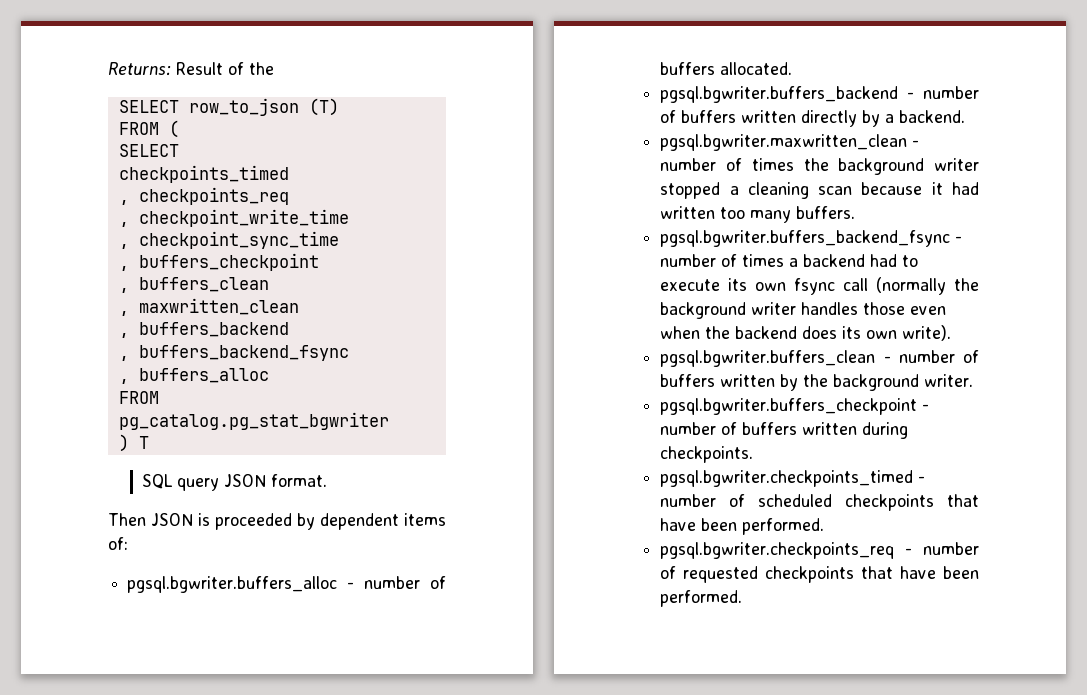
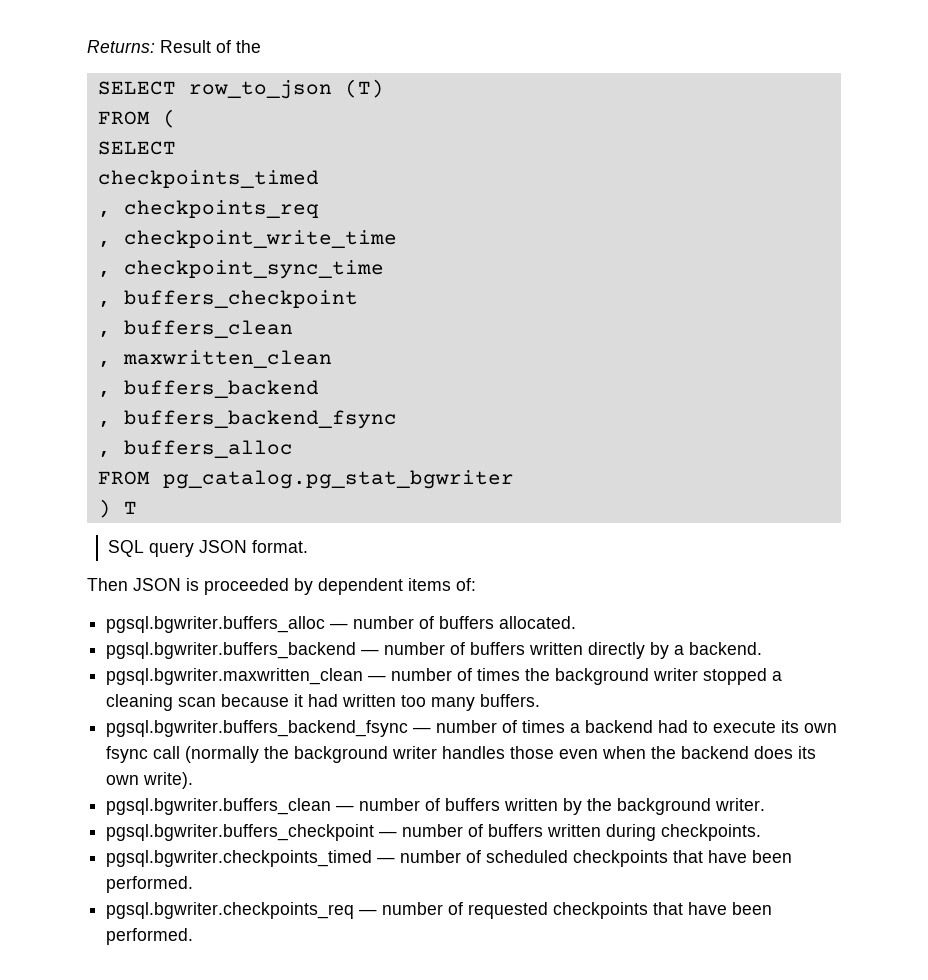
- pgsql.bgwriter.buffers_alloc - number of buffers allocated.
+ pgsql.bgwriter.buffers_alloc — number of buffers allocated.
- pgsql.bgwriter.buffers_backend - number of buffers written directly by a backend.
+ pgsql.bgwriter.buffers_backend — number of buffers written directly by a backend.
- pgsql.bgwriter.maxwritten_clean - number of times the background writer stopped a cleaning scan because it had written too many buffers.
+ pgsql.bgwriter.maxwritten_clean — number of times the background writer stopped a cleaning scan because it had written too many buffers.
- pgsql.bgwriter.buffers_backend_fsync - number of times a backend had to execute its own fsync call (normally the background writer handles those even when the backend does its own write).
+ pgsql.bgwriter.buffers_backend_fsync — number of times a backend had to execute its own fsync call (normally the background writer handles those even when the backend does its own write).
- pgsql.bgwriter.buffers_clean - number of buffers written by the background writer.
+ pgsql.bgwriter.buffers_clean — number of buffers written by the background writer.
- pgsql.bgwriter.buffers_checkpoint - number of buffers written during checkpoints.
+ pgsql.bgwriter.buffers_checkpoint — number of buffers written during checkpoints.
- pgsql.bgwriter.checkpoints_timed - number of scheduled checkpoints that have been performed.
+ pgsql.bgwriter.checkpoints_timed — number of scheduled checkpoints that have been performed.
- pgsql.bgwriter.checkpoints_req - number of requested checkpoints that have been performed.
+ pgsql.bgwriter.checkpoints_req — number of requested checkpoints that have been performed.

